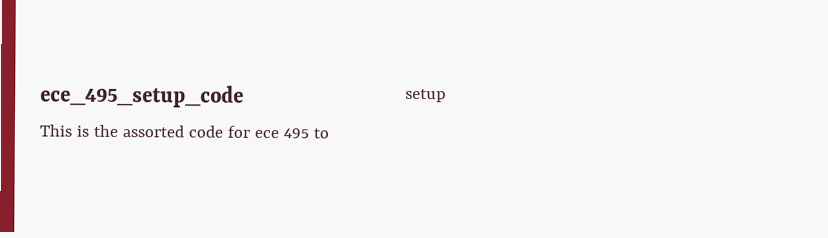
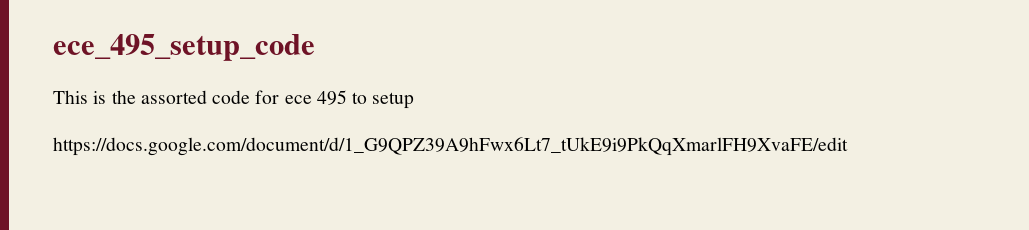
+ https://docs.google.com/document/d/1_G9QPZ39A9hFwx6Lt7_tUkE9i9PkQqXmarlFH9XvaFE/edit

